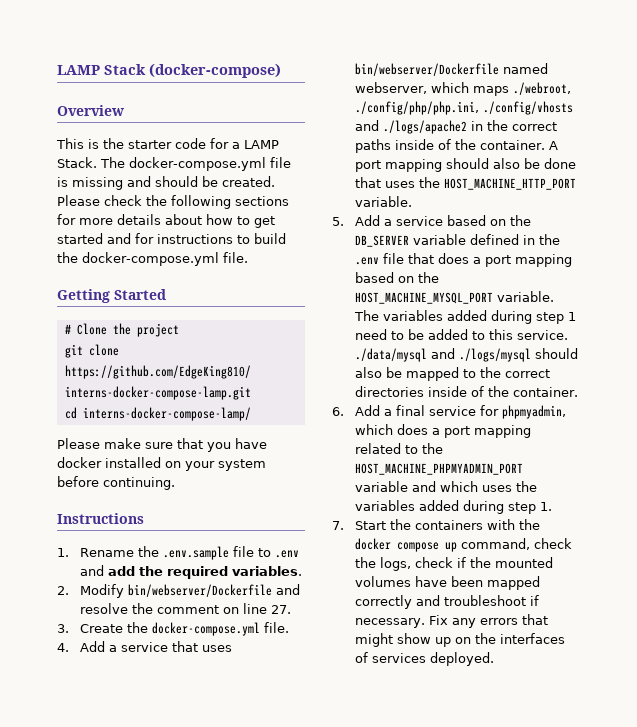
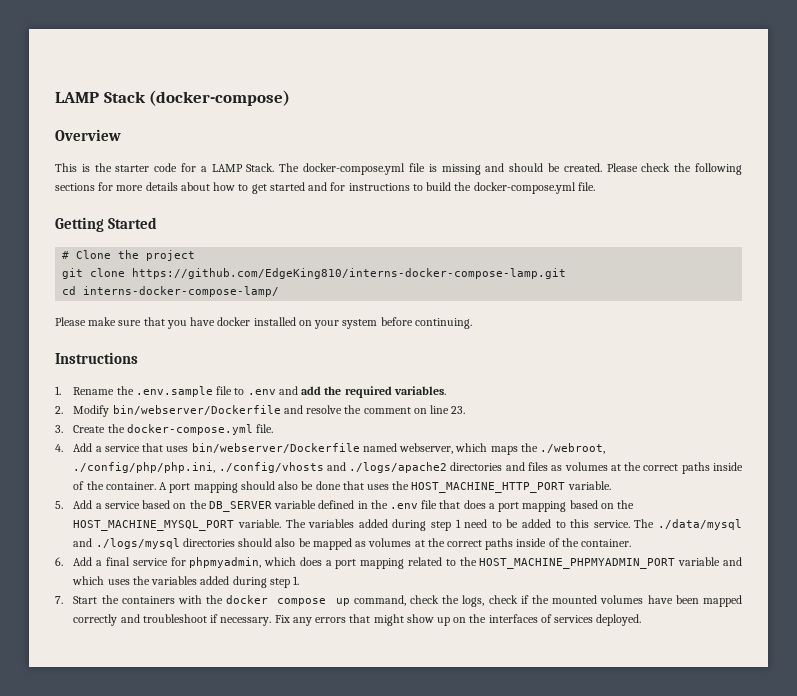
- 2. Modify bin/webserver/Dockerfile and resolve the comment on line 27.
+ 2. Modify bin/webserver/Dockerfile and resolve the comment on line 23.
- 4. Add a service that uses bin/webserver/Dockerfile named webserver, which maps ./webroot, ./config/php/php.ini, ./config/vhosts and ./logs/apache2 in the correct paths inside of the container.
+ 4. Add a service that uses bin/webserver/Dockerfile named webserver, which maps the ./webroot, ./config/php/php.ini, ./config/vhosts and ./logs/apache2 directories and files as volumes at the correct paths inside of the container.
- The variables added during step 1 need to be added to this service. ./data/mysql and ./logs/mysql should also be mapped to the correct directories inside of the container.
+ The variables added during step 1 need to be added to this service. The ./data/mysql and ./logs/mysql directories should also be mapped as volumes at the correct paths inside of the container.

